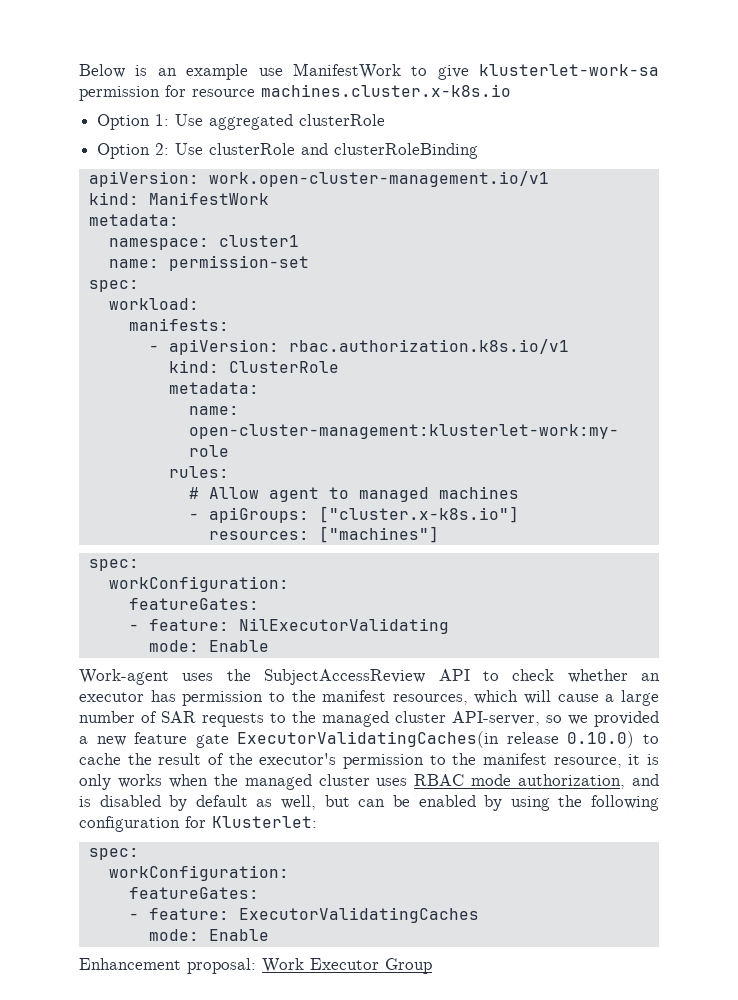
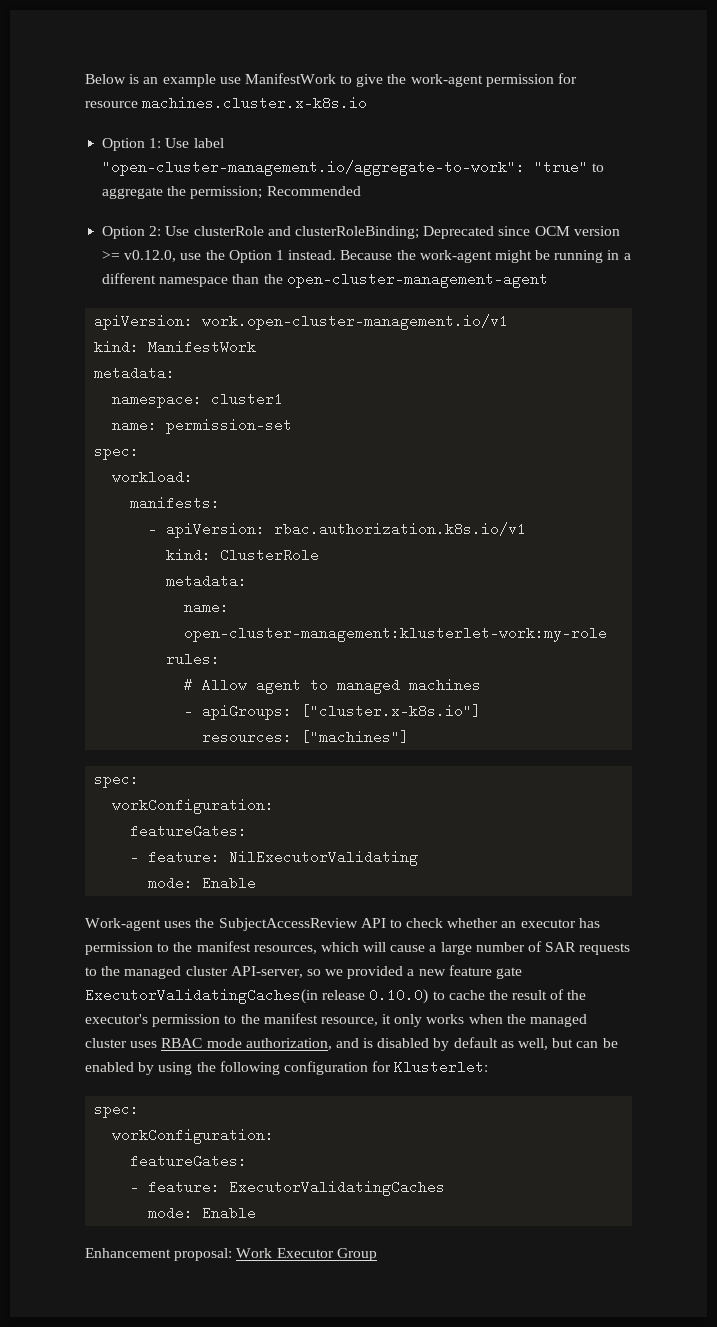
- Below is an example use ManifestWork to give klusterlet-work-sa permission for resource machines.cluster.x-k8s.io
+ Below is an example use ManifestWork to give the work-agent permission for resource machines.cluster.x-k8s.io
- Option 1: Use aggregated clusterRole
+ Option 1: Use label "open-cluster-management.io/aggregate-to-work": "true" to aggregate the permission; Recommended
- Option 2: Use clusterRole and clusterRoleBinding
+ Option 2: Use clusterRole and clusterRoleBinding; Deprecated since OCM version >= v0.12.0, use the Option 1 instead. Because the work-agent might be running in a different namespace than the open-cluster-management-agent
- Work-agent uses the SubjectAccessReview API to check whether an executor has permission to the manifest resources, which will cause a large number of SAR requests to the managed cluster API-server, so we provided a new feature gate ExecutorValidatingCaches(in release 0.10.0) to cache the result of the executor's permission to the manifest resource, it is only works when the managed cluster uses RBAC mode authorization, and is disabled by default as well, but can be enabled by using the following configuration for Klusterlet:
+ Work-agent uses the SubjectAccessReview API to check whether an executor has permission to the manifest resources, which will cause a large number of SAR requests to the managed cluster API-server, so we provided a new feature gate ExecutorValidatingCaches(in release 0.10.0) to cache the result of the executor's permission to the manifest resource, it only works when the managed cluster uses RBAC mode authorization, and is disabled by default as well, but can be enabled by using the following configuration for Klusterlet:

